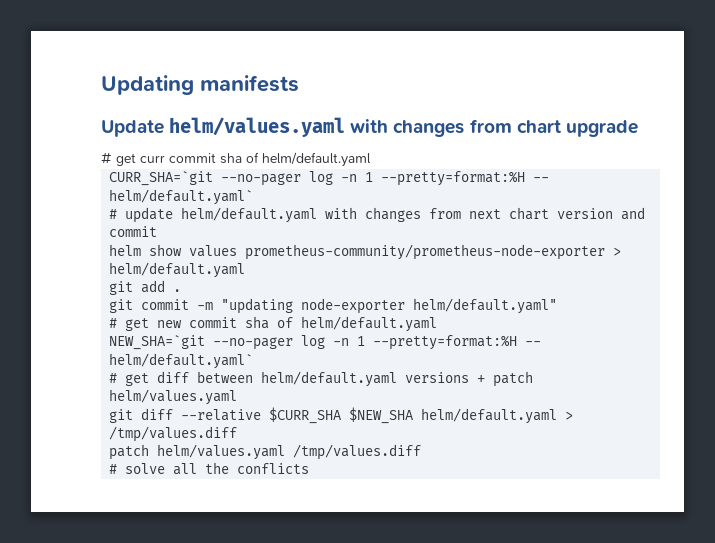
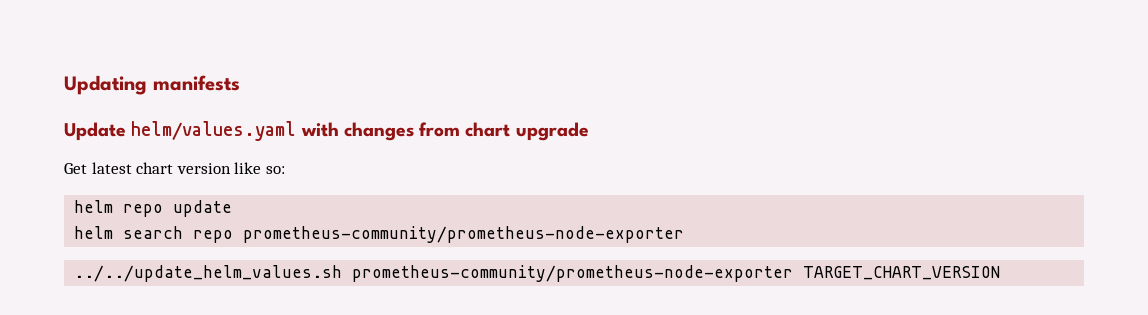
- # get curr commit sha of helm/default.yaml
- CURR_SHA=`git --no-pager log -n 1 --pretty=format:%H -- helm/default.yaml`
- # update helm/default.yaml with changes from next chart version and commit
- helm show values prometheus-community/prometheus-node-exporter > helm/default.yaml
- git add .
- git commit -m "updating node-exporter helm/default.yaml"
- # get new commit sha of helm/default.yaml
- NEW_SHA=`git --no-pager log -n 1 --pretty=format:%H -- helm/default.yaml`
- # get diff between helm/default.yaml versions + patch helm/values.yaml
- git diff --relative $CURR_SHA $NEW_SHA helm/default.yaml > /tmp/values.diff
- patch helm/values.yaml /tmp/values.diff
- # solve all the conflicts
+ Get latest chart version like so:
+ helm repo update
+ helm search repo prometheus-community/prometheus-node-exporter
+ ../../update_helm_values.sh prometheus-community/prometheus-node-exporter TARGET_CHART_VERSION

